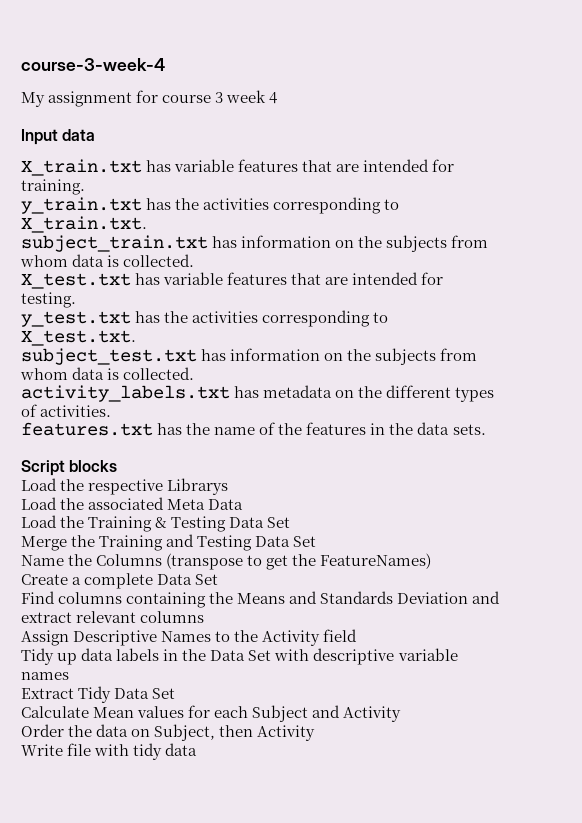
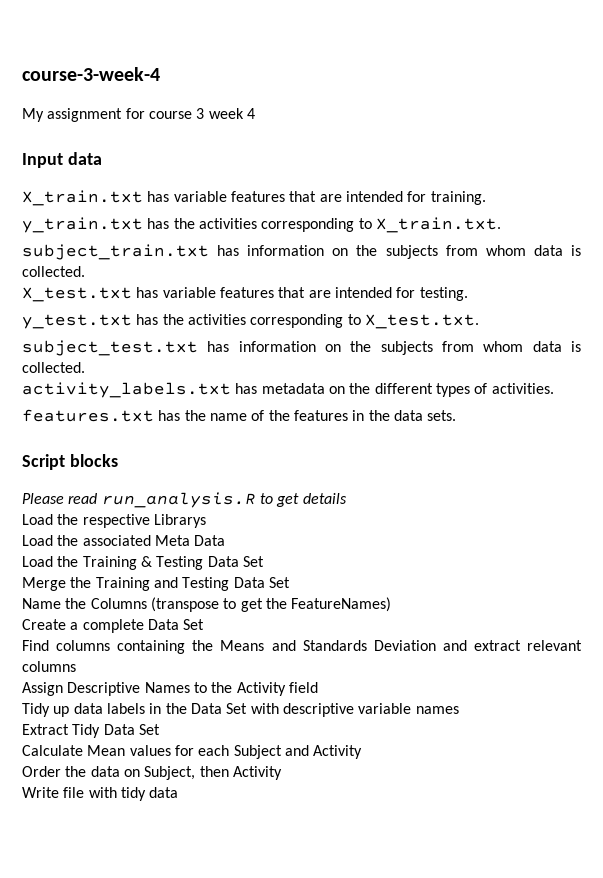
+ Please read run_analysis.R to get details

